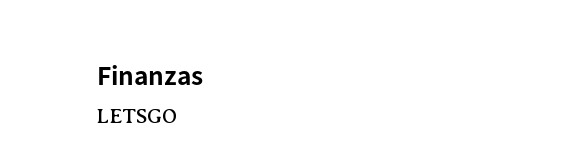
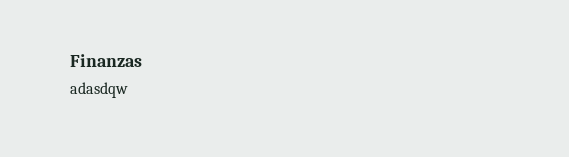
- LETSGO
+ adasdqw

